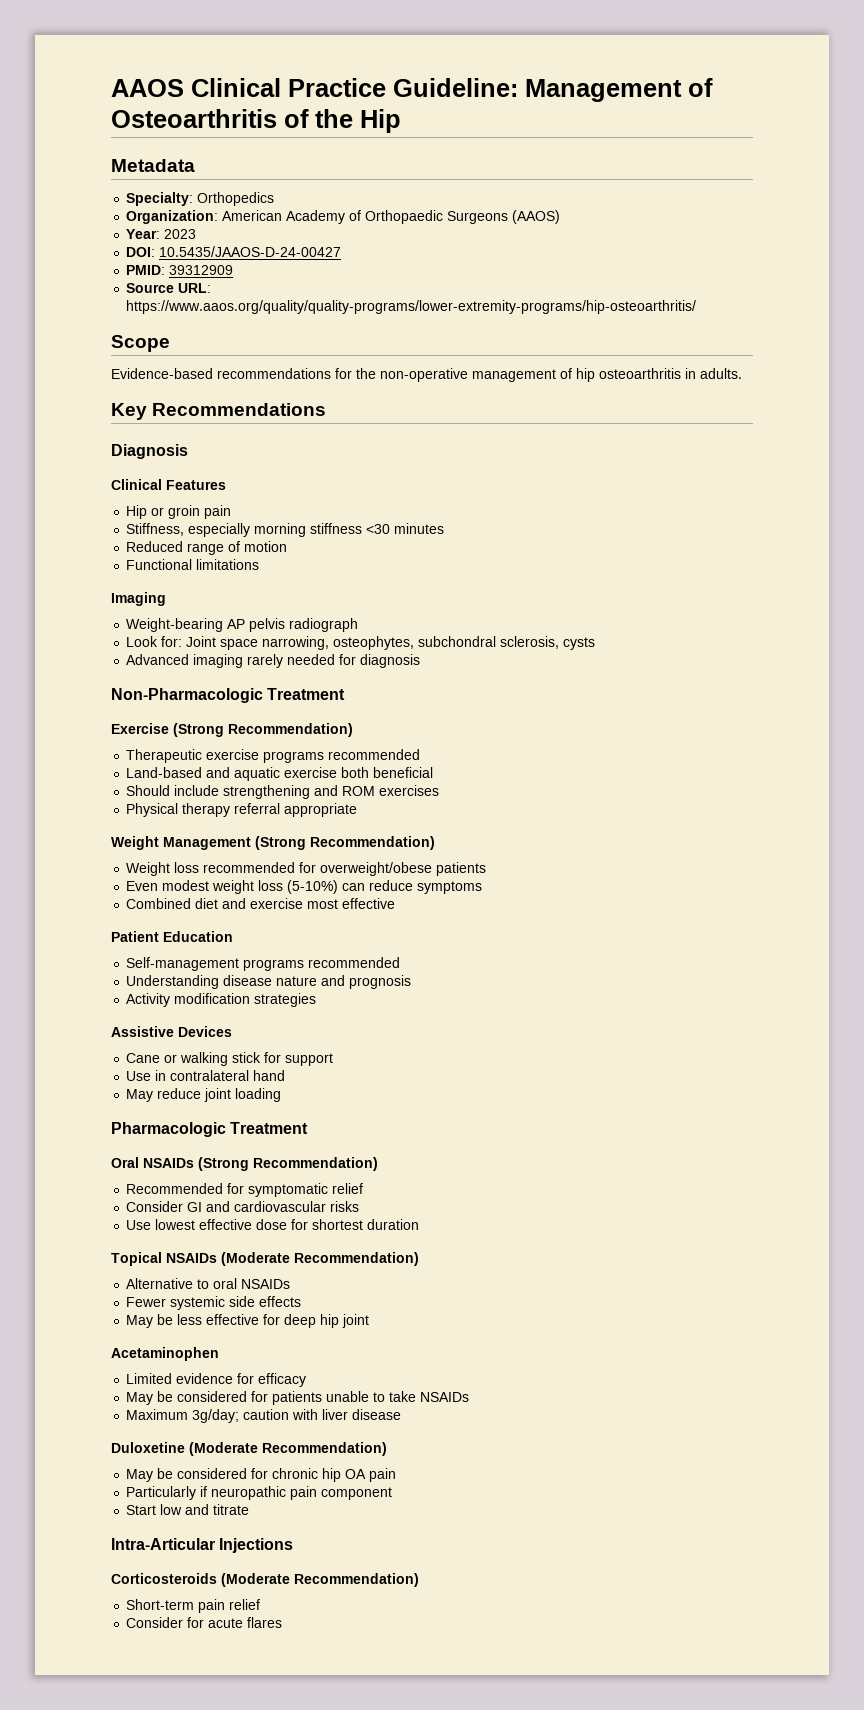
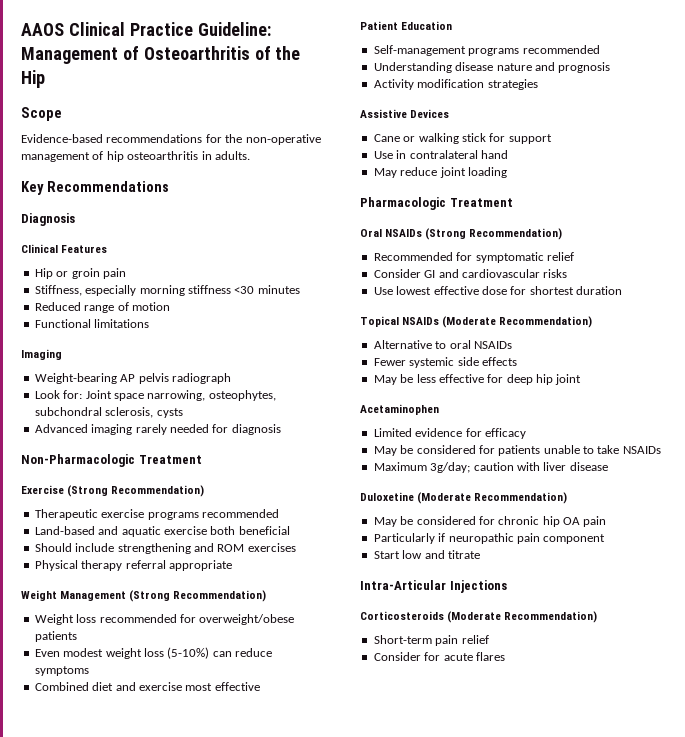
- Metadata
- Specialty: Orthopedics
- Organization: American Academy of Orthopaedic Surgeons (AAOS)
- Year: 2023
- DOI: 10.5435/JAAOS-D-24-00427
- PMID: 39312909
- Source URL: https://www.aaos.org/quality/quality-programs/lower-extremity-programs/hip-osteoarthritis/

